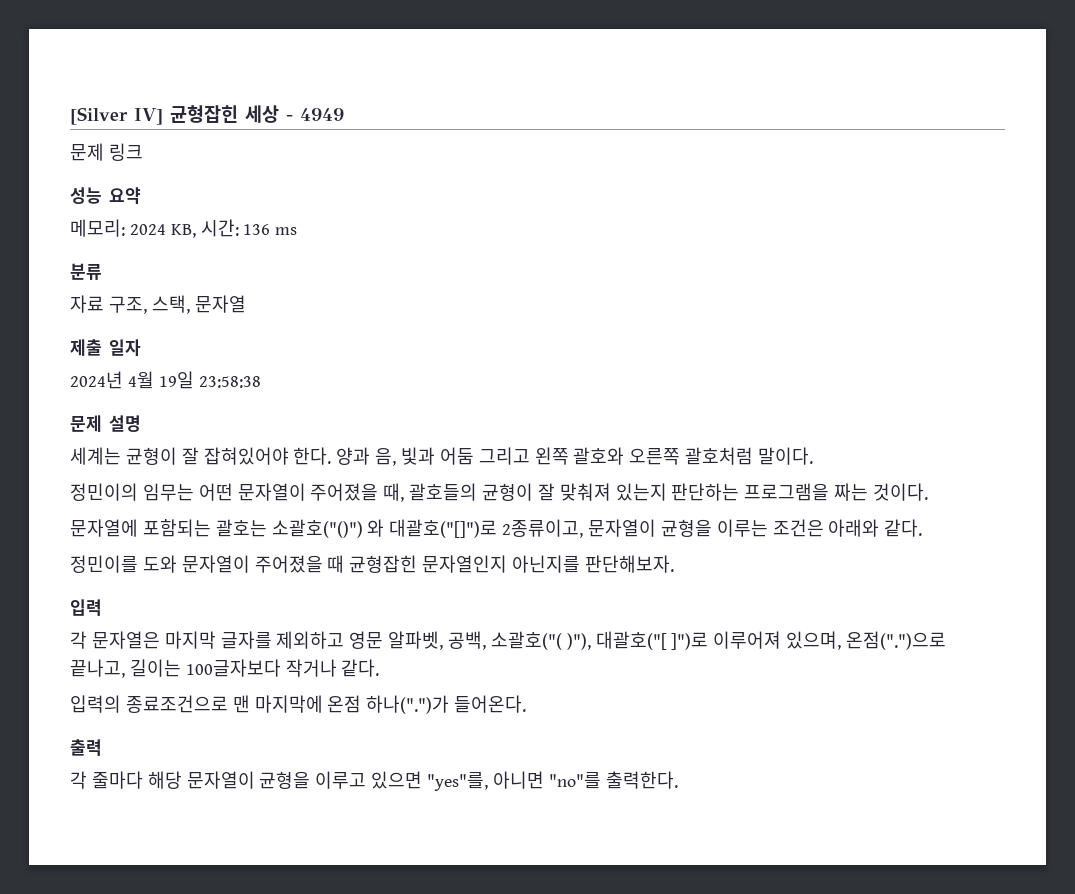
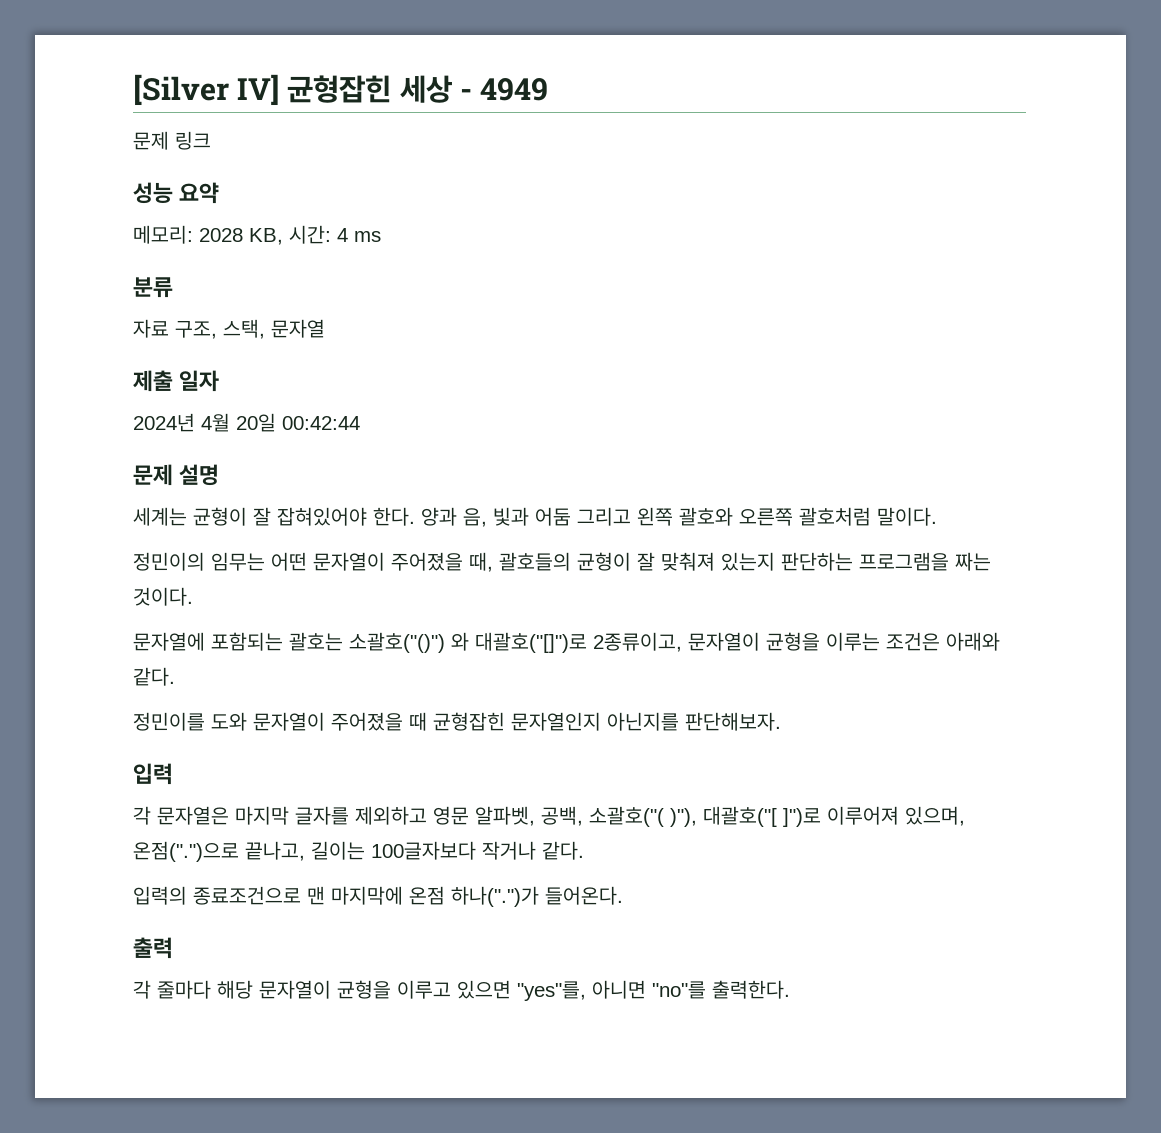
- 메모리: 2024 KB, 시간: 136 ms
+ 메모리: 2028 KB, 시간: 4 ms
- 2024년 4월 19일 23:58:38
+ 2024년 4월 20일 00:42:44

